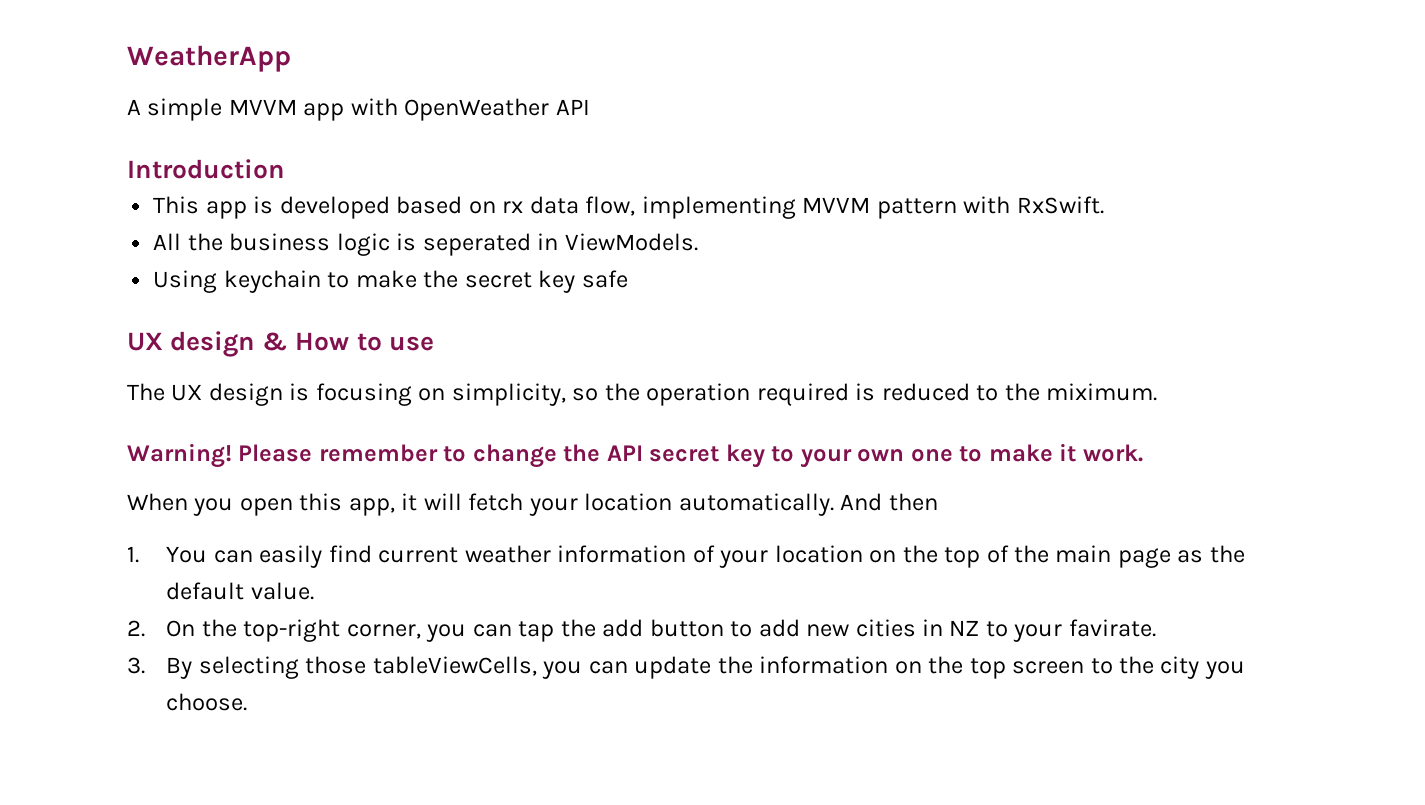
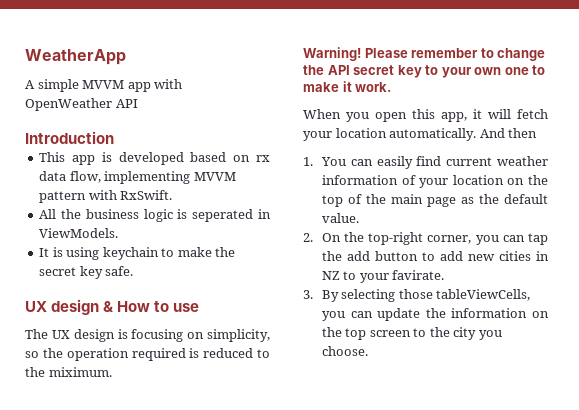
- Using keychain to make the secret key safe
+ It is using keychain to make the secret key safe.

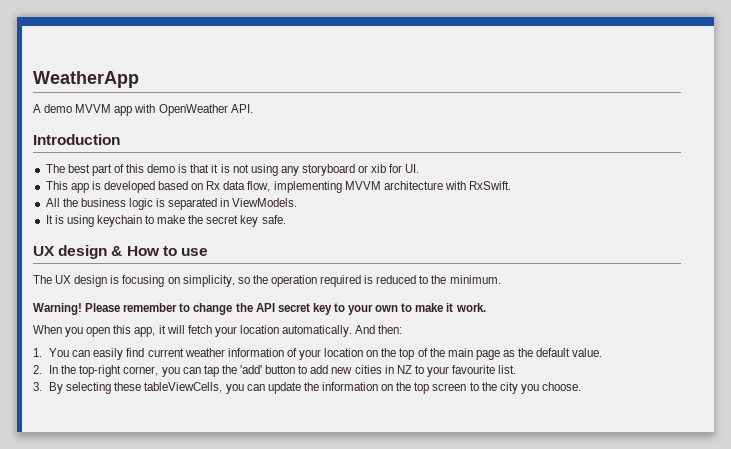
- A simple MVVM app with OpenWeather API
+ A demo MVVM app with OpenWeather API.
+ The best part of this demo is that it is not using any storyboard or xib for UI.
- This app is developed based on rx data flow, implementing MVVM pattern with RxSwift.
+ This app is developed based on Rx data flow, implementing MVVM architecture with RxSwift.
- All the business logic is seperated in ViewModels.
+ All the business logic is separated in ViewModels.
- The UX design is focusing on simplicity, so the operation required is reduced to the miximum.
+ The UX design is focusing on simplicity, so the operation required is reduced to the minimum.
- Please remember to change the API secret key to your own one to make it work.
+ Please remember to change the API secret key to your own to make it work.
- And then
+ And then:
- 2. On the top-right corner, you can tap the add button to add new cities in NZ to your favirate.
+ 2. In the top-right corner, you can tap the 'add' button to add new cities in NZ to your favourite list.
- 3. By selecting those tableViewCells, you can update the information on the top screen to the city you choose.
+ 3. By selecting these tableViewCells, you can update the information on the top screen to the city you choose.

